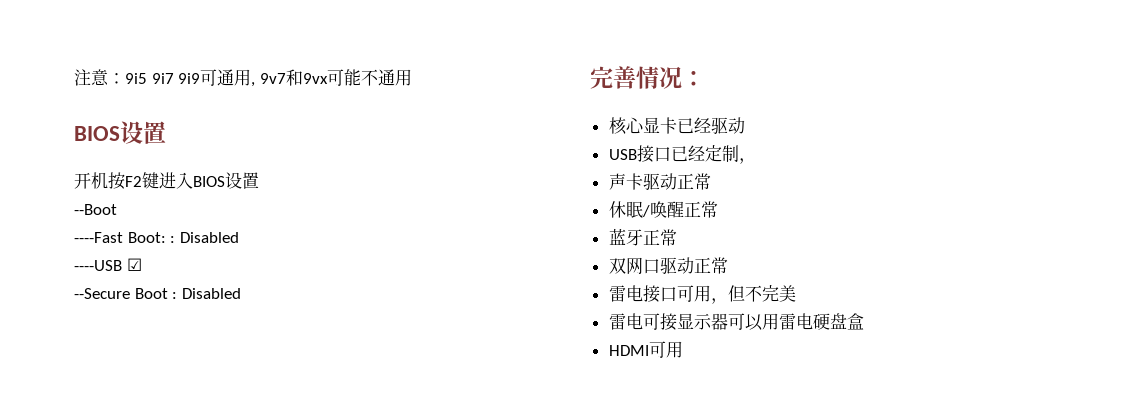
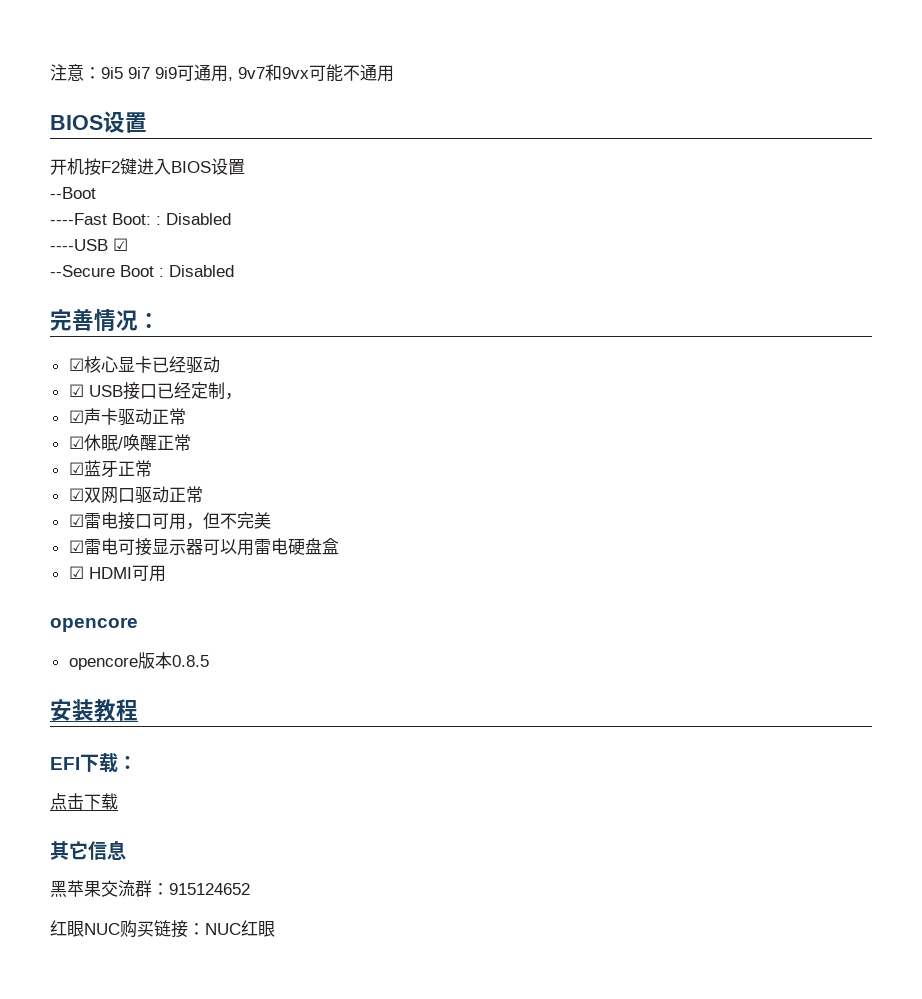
- 核心显卡已经驱动
+ ☑核心显卡已经驱动
- USB接口已经定制，
+ ☑ USB接口已经定制，
- 声卡驱动正常
+ ☑声卡驱动正常
- 休眠/唤醒正常
+ ☑休眠/唤醒正常
- 蓝牙正常
+ ☑蓝牙正常
- 双网口驱动正常
+ ☑双网口驱动正常
- 雷电接口可用，但不完美
+ ☑雷电接口可用，但不完美
- 雷电可接显示器可以用雷电硬盘盒
+ ☑雷电可接显示器可以用雷电硬盘盒
- HDMI可用
+ ☑ HDMI可用
+ opencore
+ opencore版本0.8.5
+ 安装教程
+ EFI下载：
+ 点击下载
+ 其它信息
+ 黑苹果交流群：915124652
+ 红眼NUC购买链接：NUC红眼

